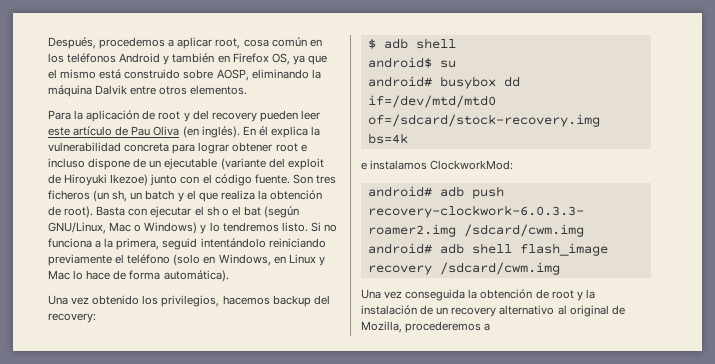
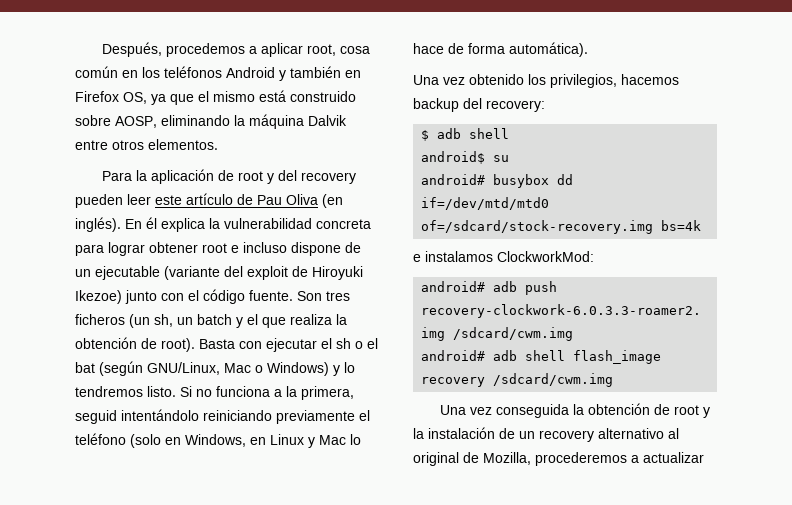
- Una vez conseguida la obtención de root y la instalación de un recovery alternativo al original de Mozilla, procederemos a
+ Una vez conseguida la obtención de root y la instalación de un recovery alternativo al original de Mozilla, procederemos a actualizar

